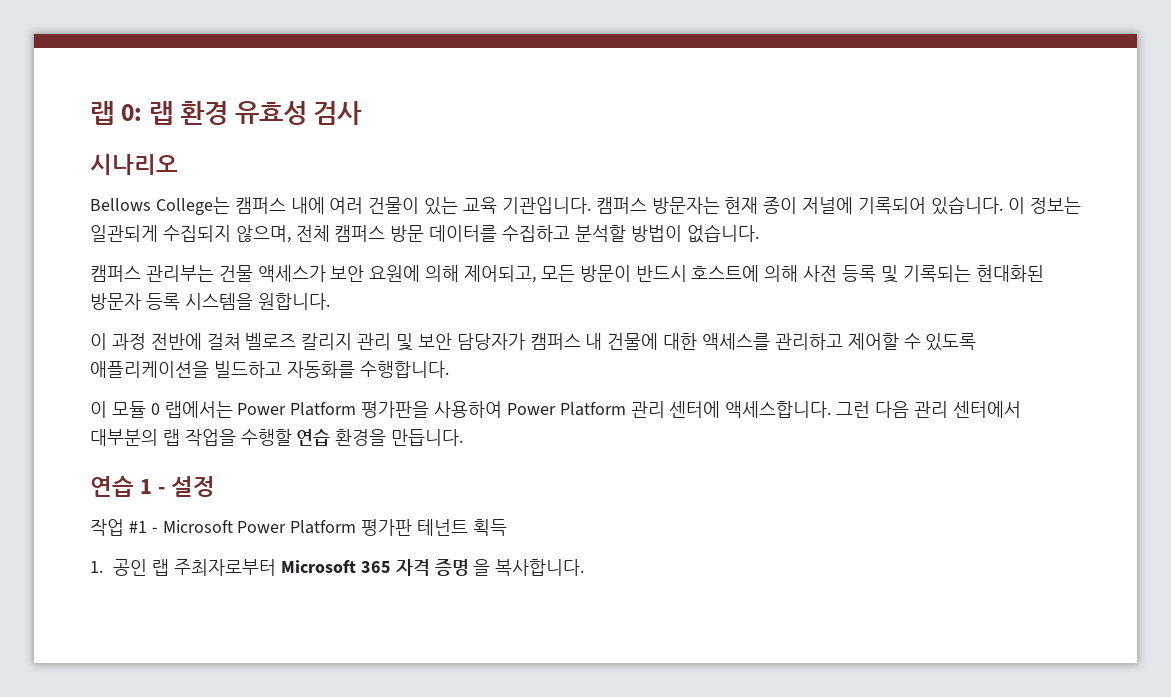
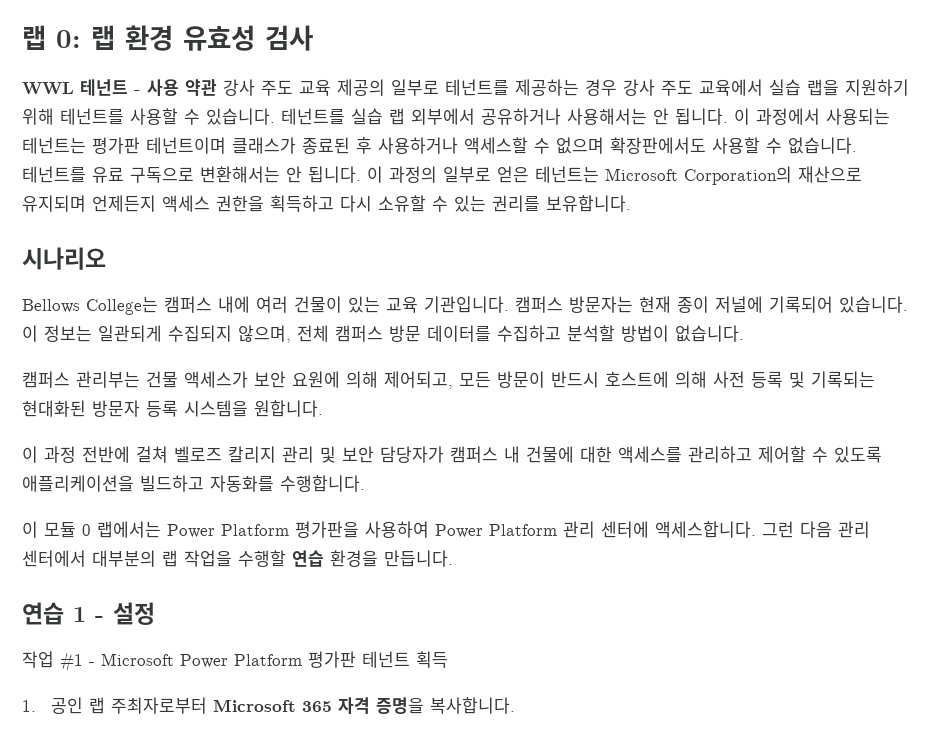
+ WWL 테넌트 - 사용 약관 강사 주도 교육 제공의 일부로 테넌트를 제공하는 경우 강사 주도 교육에서 실습 랩을 지원하기 위해 테넌트를 사용할 수 있습니다. 테넌트를 실습 랩 외부에서 공유하거나 사용해서는 안 됩니다. 이 과정에서 사용되는 테넌트는 평가판 테넌트이며 클래스가 종료된 후 사용하거나 액세스할 수 없으며 확장판에서도 사용할 수 없습니다. 테넌트를 유료 구독으로 변환해서는 안 됩니다. 이 과정의 일부로 얻은 테넌트는 Microsoft Corporation의 재산으로 유지되며 언제든지 액세스 권한을 획득하고 다시 소유할 수 있는 권리를 보유합니다.
- 1. 공인 랩 주최자로부터 Microsoft 365 자격 증명 을 복사합니다.
+ 1. 공인 랩 주최자로부터 Microsoft 365 자격 증명을 복사합니다.

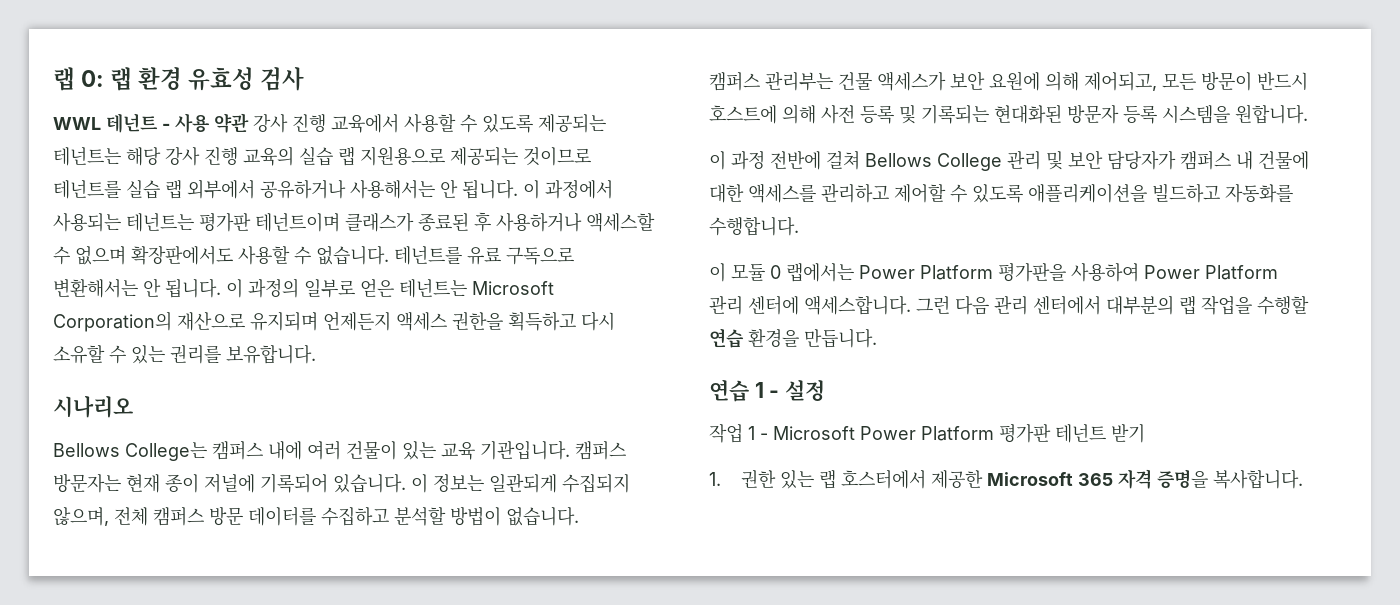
- WWL 테넌트 - 사용 약관 강사 주도 교육 제공의 일부로 테넌트를 제공하는 경우 강사 주도 교육에서 실습 랩을 지원하기 위해 테넌트를 사용할 수 있습니다. 테넌트를 실습 랩 외부에서 공유하거나 사용해서는 안 됩니다.
+ WWL 테넌트 - 사용 약관 강사 진행 교육에서 사용할 수 있도록 제공되는 테넌트는 해당 강사 진행 교육의 실습 랩 지원용으로 제공되는 것이므로 테넌트를 실습 랩 외부에서 공유하거나 사용해서는 안 됩니다.
- 이 과정 전반에 걸쳐 벨로즈 칼리지 관리 및 보안 담당자가 캠퍼스 내 건물에 대한 액세스를 관리하고 제어할 수 있도록 애플리케이션을 빌드하고 자동화를 수행합니다.
+ 이 과정 전반에 걸쳐 Bellows College 관리 및 보안 담당자가 캠퍼스 내 건물에 대한 액세스를 관리하고 제어할 수 있도록 애플리케이션을 빌드하고 자동화를 수행합니다.
- 작업 #1 - Microsoft Power Platform 평가판 테넌트 획득
+ 작업 1 - Microsoft Power Platform 평가판 테넌트 받기
- 1. 공인 랩 주최자로부터 Microsoft 365 자격 증명을 복사합니다.
+ 1. 권한 있는 랩 호스터에서 제공한 Microsoft 365 자격 증명을 복사합니다.

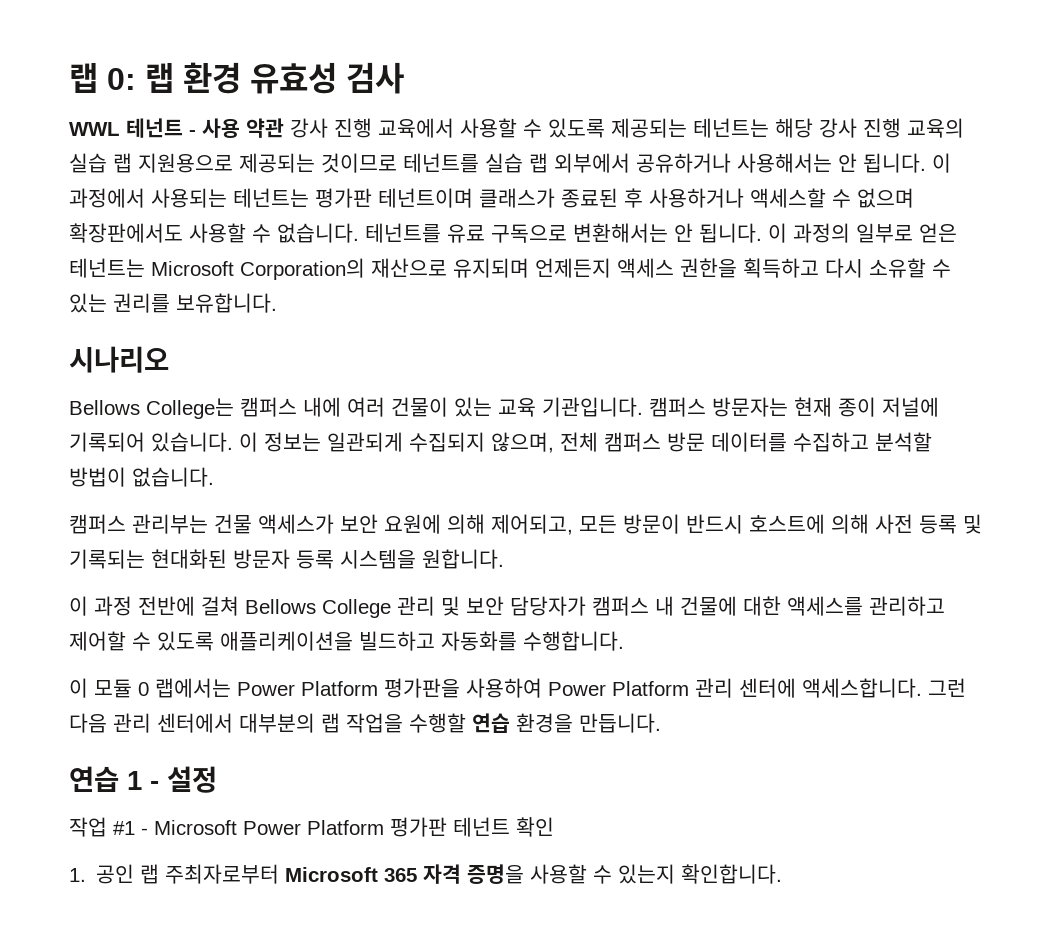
- 작업 1 - Microsoft Power Platform 평가판 테넌트 받기
+ 작업 #1 - Microsoft Power Platform 평가판 테넌트 확인
- 1. 권한 있는 랩 호스터에서 제공한 Microsoft 365 자격 증명을 복사합니다.
+ 1. 공인 랩 주최자로부터 Microsoft 365 자격 증명을 사용할 수 있는지 확인합니다.

